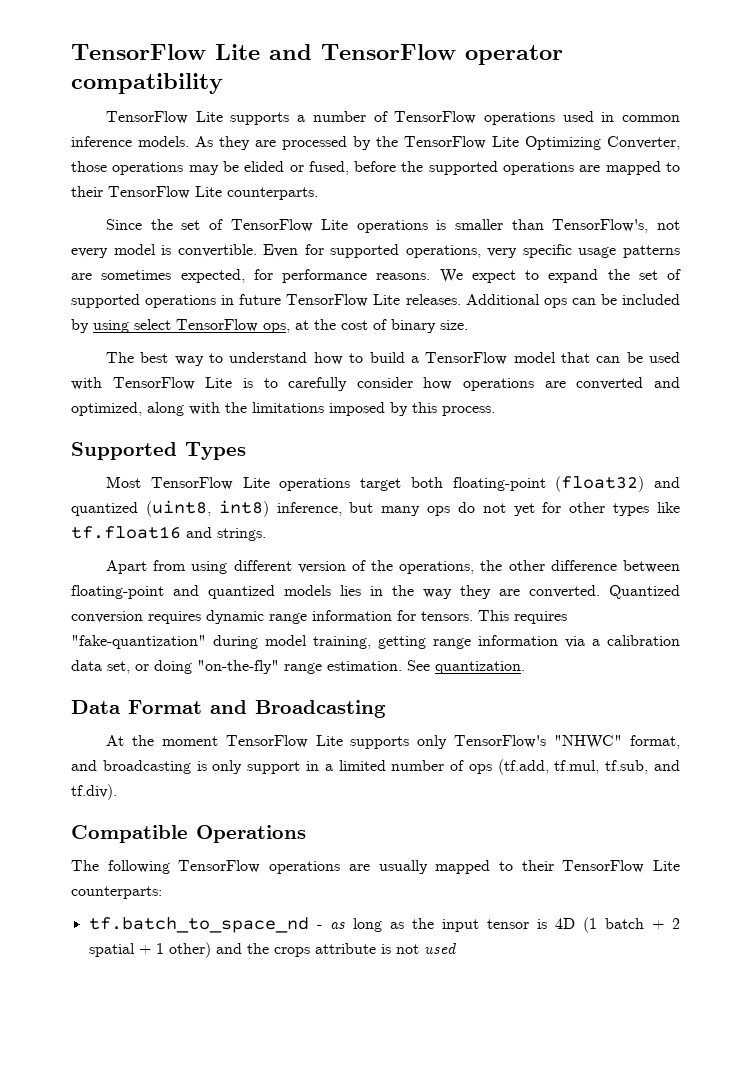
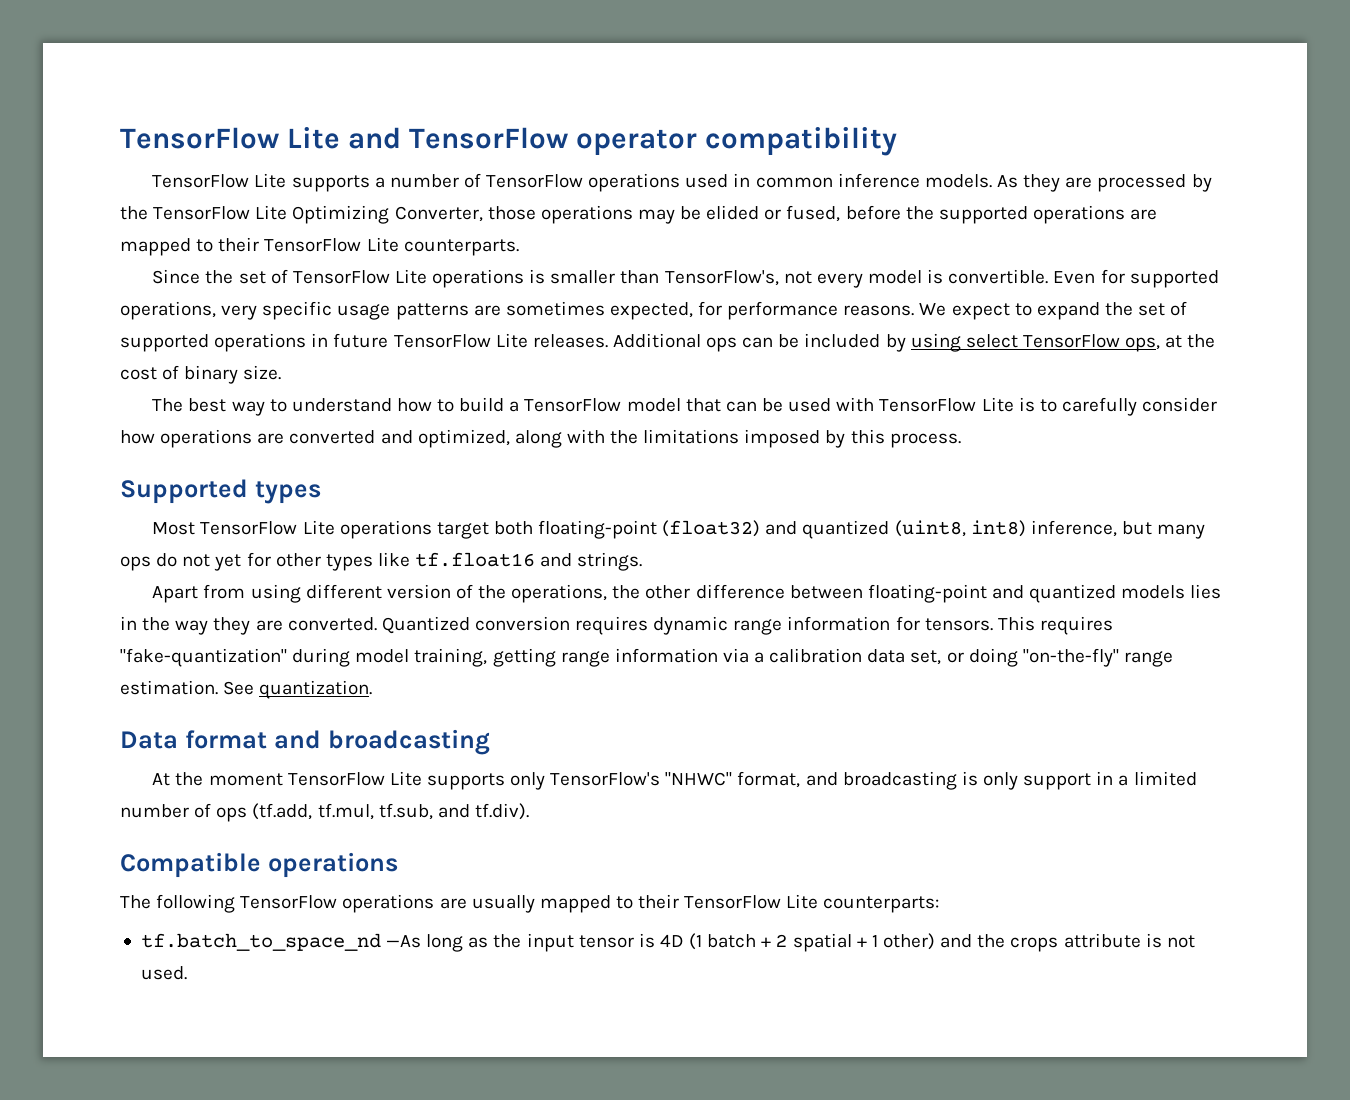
- Supported Types
+ Supported types
- Data Format and Broadcasting
+ Data format and broadcasting
- Compatible Operations
+ Compatible operations
- tf.batch_to_space_nd - as long as the input tensor is 4D (1 batch + 2 spatial + 1 other) and the crops attribute is not used
+ tf.batch_to_space_nd —As long as the input tensor is 4D (1 batch + 2 spatial + 1 other) and the crops attribute is not used.

